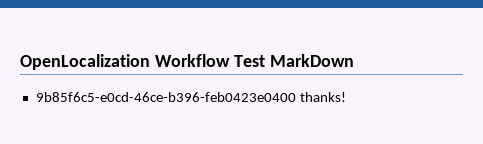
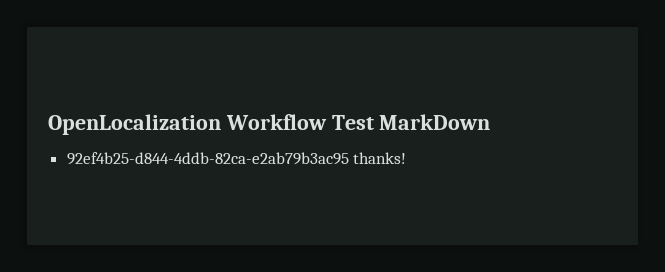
- 9b85f6c5-e0cd-46ce-b396-feb0423e0400 thanks!
+ 92ef4b25-d844-4ddb-82ca-e2ab79b3ac95 thanks!

